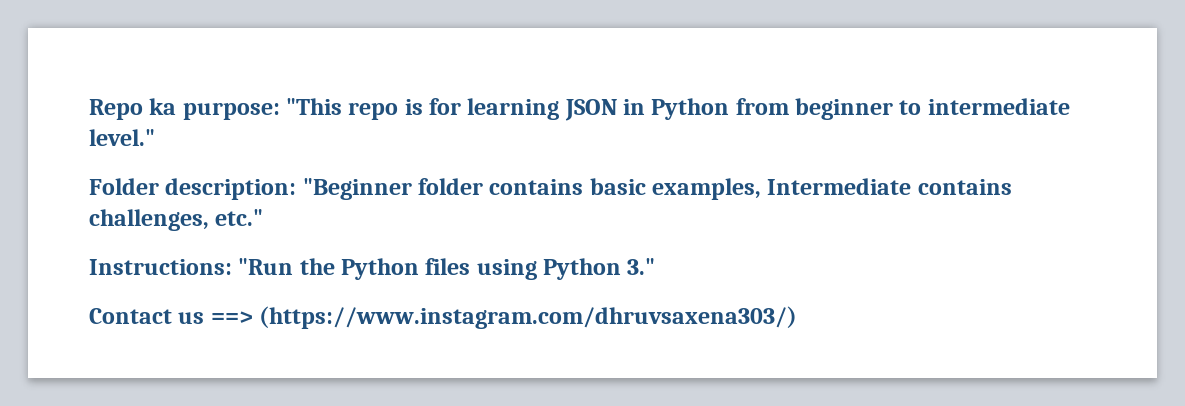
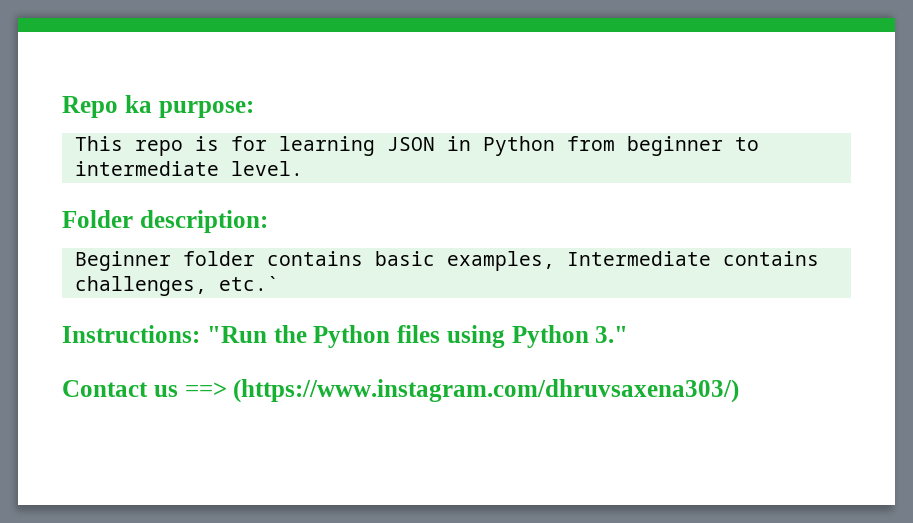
- Repo ka purpose: "This repo is for learning JSON in Python from beginner to intermediate level."
+ Repo ka purpose:
+ This repo is for learning JSON in Python from beginner to intermediate level.
- Folder description: "Beginner folder contains basic examples, Intermediate contains challenges, etc."
+ Folder description:
+ Beginner folder contains basic examples, Intermediate contains challenges, etc.`

